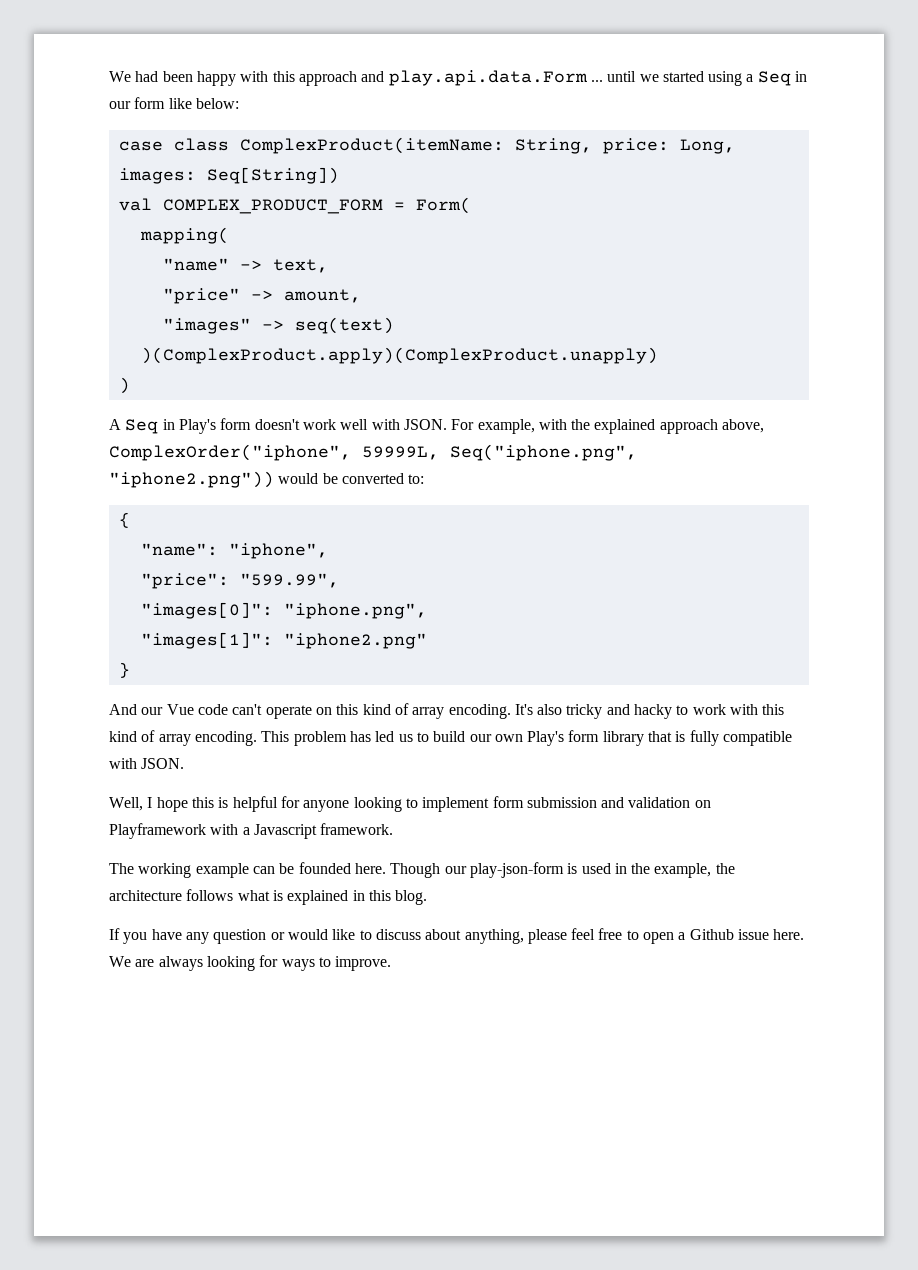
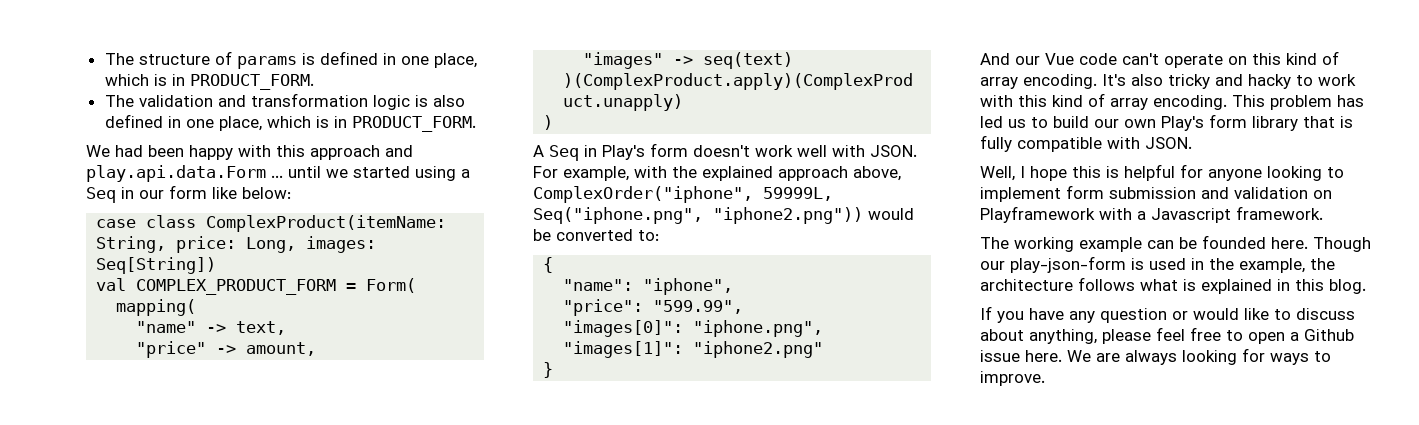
+ The structure of params is defined in one place, which is in PRODUCT_FORM.
+ The validation and transformation logic is also defined in one place, which is in PRODUCT_FORM.

